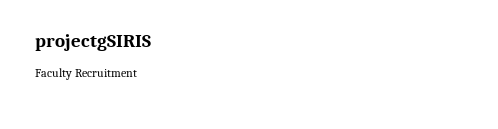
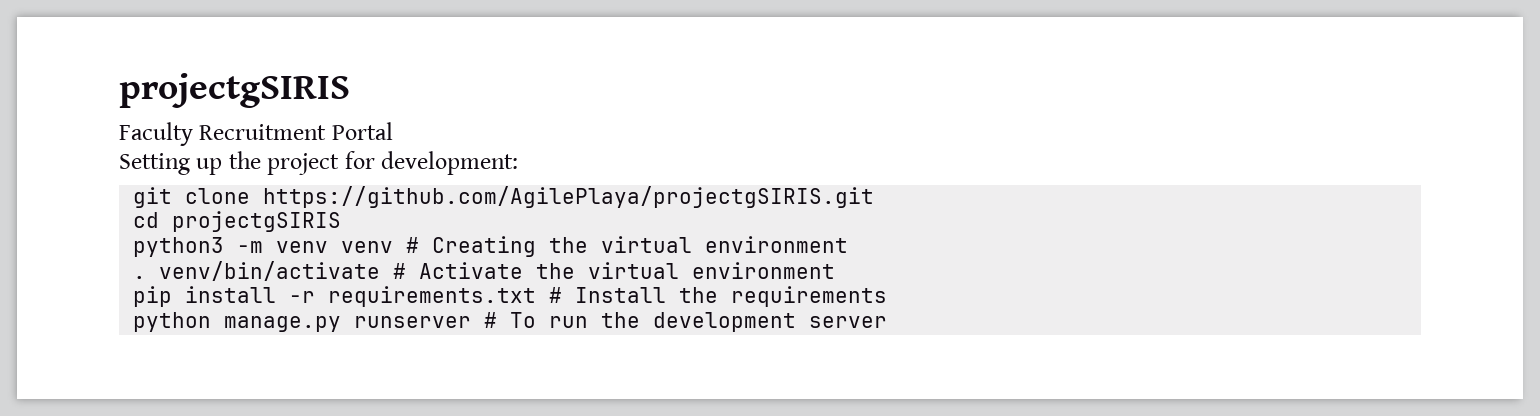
- Faculty Recruitment
+ Faculty Recruitment Portal
+ Setting up the project for development:
+ git clone https://github.com/AgilePlaya/projectgSIRIS.git
+ cd projectgSIRIS
+ python3 -m venv venv # Creating the virtual environment
+ . venv/bin/activate # Activate the virtual environment
+ pip install -r requirements.txt # Install the requirements
+ python manage.py runserver # To run the development server

